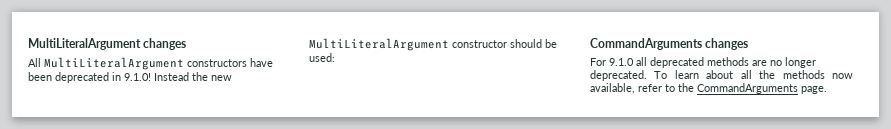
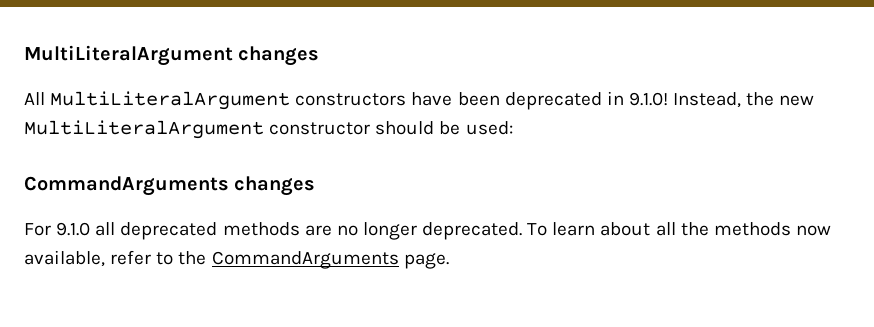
- Instead the new MultiLiteralArgument constructor should be used:
+ Instead, the new MultiLiteralArgument constructor should be used:

